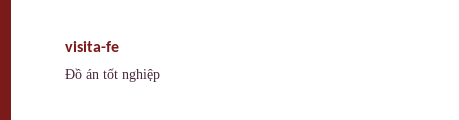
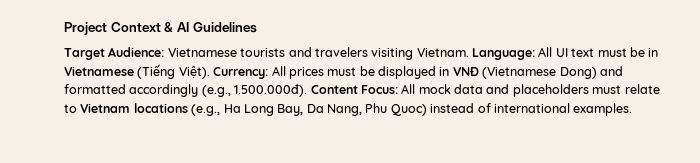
- visita-fe
- Đồ án tốt nghiệp
+ Project Context & AI Guidelines
+ Target Audience: Vietnamese tourists and travelers visiting Vietnam. Language: All UI text must be in Vietnamese (Tiếng Việt). Currency: All prices must be displayed in VNĐ (Vietnamese Dong) and formatted accordingly (e.g., 1.500.000đ). Content Focus: All mock data and placeholders must relate to Vietnam locations (e.g., Ha Long Bay, Da Nang, Phu Quoc) instead of international examples.

